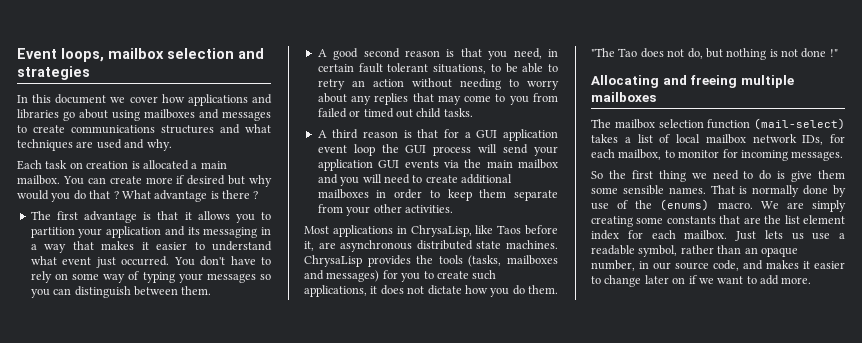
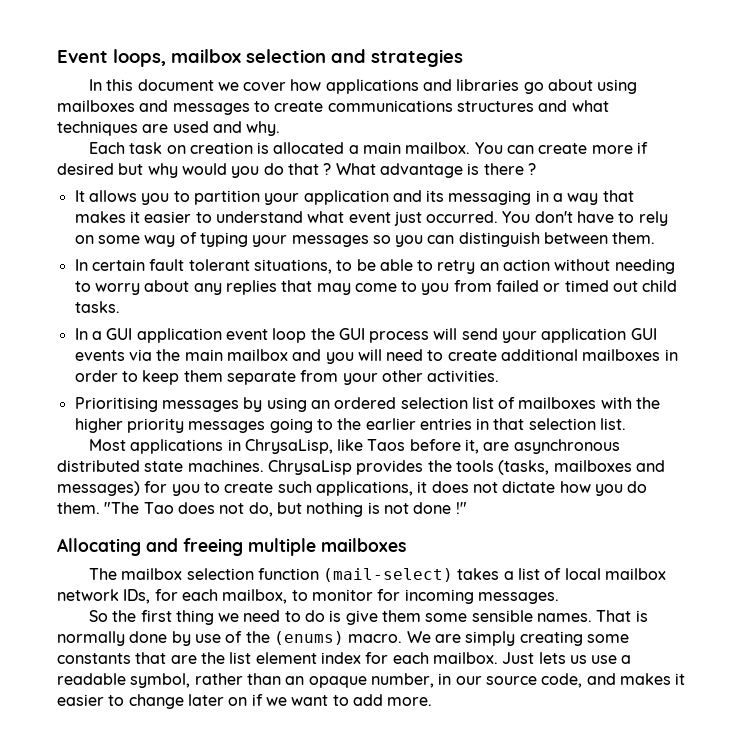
- The first advantage is that it allows you to partition your application and its messaging in a way that makes it easier to understand what event just occurred.
+ It allows you to partition your application and its messaging in a way that makes it easier to understand what event just occurred.
- A good second reason is that you need, in certain fault tolerant situations, to be able to retry an action without needing to worry about any replies that may come to you from failed or timed out child tasks.
+ In certain fault tolerant situations, to be able to retry an action without needing to worry about any replies that may come to you from failed or timed out child tasks.
- A third reason is that for a GUI application event loop the GUI process will send your application GUI events via the main mailbox and you will need to create additional mailboxes in order to keep them separate from your other activities.
+ In a GUI application event loop the GUI process will send your application GUI events via the main mailbox and you will need to create additional mailboxes in order to keep them separate from your other activities.
+ Prioritising messages by using an ordered selection list of mailboxes with the higher priority messages going to the earlier entries in that selection list.

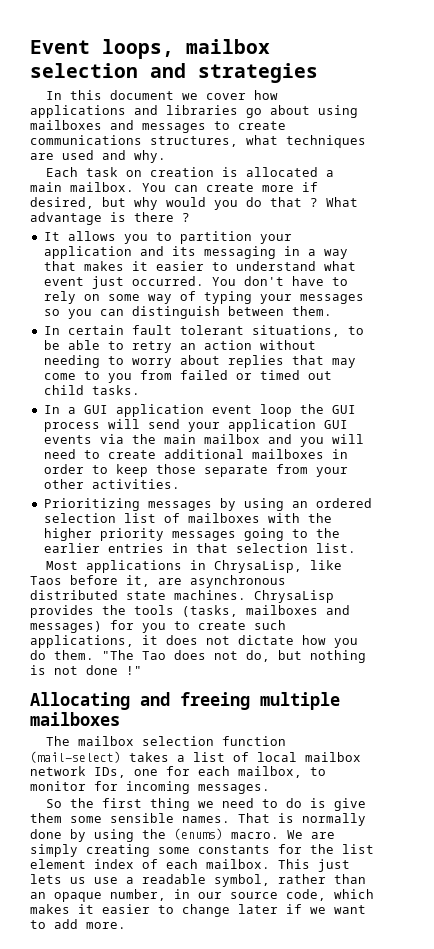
- In this document we cover how applications and libraries go about using mailboxes and messages to create communications structures and what techniques are used and why.
+ In this document we cover how applications and libraries go about using mailboxes and messages to create communications structures, what techniques are used and why.
- You can create more if desired but why would you do that ?
+ You can create more if desired, but why would you do that ?
- In certain fault tolerant situations, to be able to retry an action without needing to worry about any replies that may come to you from failed or timed out child tasks.
+ In certain fault tolerant situations, to be able to retry an action without needing to worry about replies that may come to you from failed or timed out child tasks.
- In a GUI application event loop the GUI process will send your application GUI events via the main mailbox and you will need to create additional mailboxes in order to keep them separate from your other activities.
+ In a GUI application event loop the GUI process will send your application GUI events via the main mailbox and you will need to create additional mailboxes in order to keep those separate from your other activities.
- Prioritising messages by using an ordered selection list of mailboxes with the higher priority messages going to the earlier entries in that selection list.
+ Prioritizing messages by using an ordered selection list of mailboxes with the higher priority messages going to the earlier entries in that selection list.
- The mailbox selection function (mail-select) takes a list of local mailbox network IDs, for each mailbox, to monitor for incoming messages.
+ The mailbox selection function (mail-select) takes a list of local mailbox network IDs, one for each mailbox, to monitor for incoming messages.
- That is normally done by use of the (enums) macro.
+ That is normally done by using the (enums) macro.
- We are simply creating some constants that are the list element index for each mailbox.
+ We are simply creating some constants for the list element index of each mailbox.
- Just lets us use a readable symbol, rather than an opaque number, in our source code, and makes it easier to change later on if we want to add more.
+ This just lets us use a readable symbol, rather than an opaque number, in our source code, which makes it easier to change later if we want to add more.

